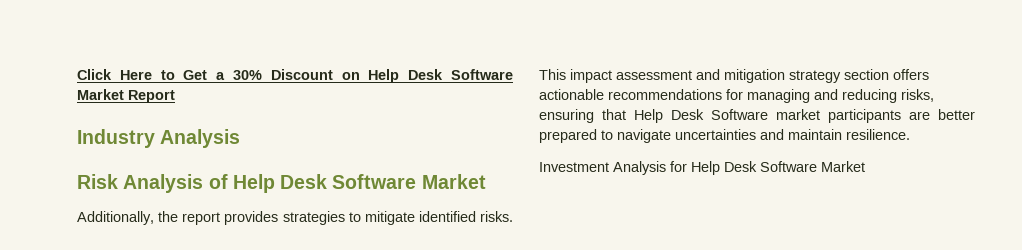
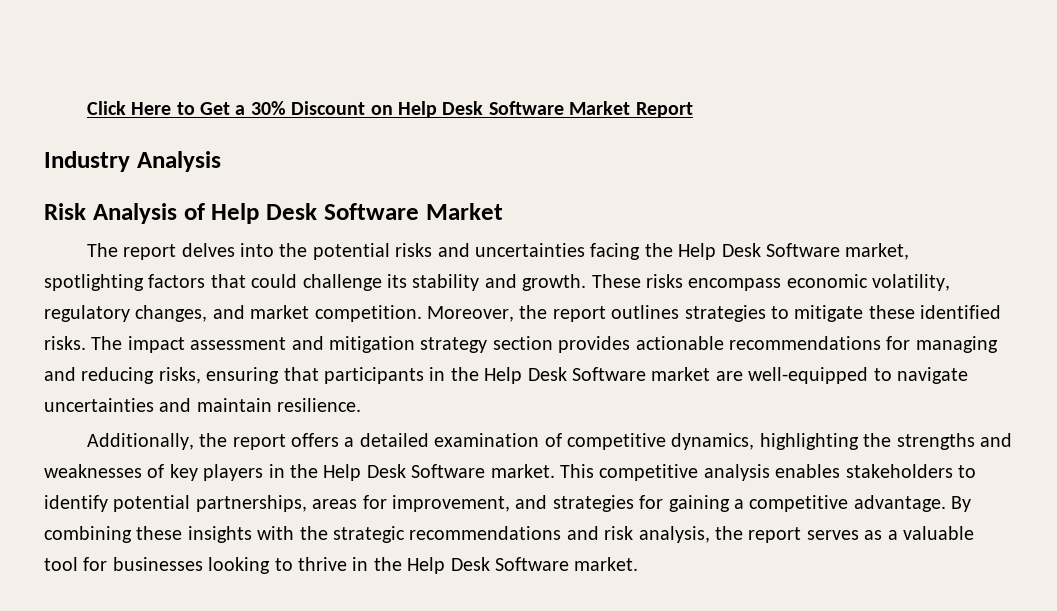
- Additionally, the report provides strategies to mitigate identified risks.
+ The report delves into the potential risks and uncertainties facing the Help Desk Software market, spotlighting factors that could challenge its stability and growth. These risks encompass economic volatility, regulatory changes, and market competition. Moreover, the report outlines strategies to mitigate these identified risks.
- This impact assessment and mitigation strategy section offers actionable recommendations for managing and reducing risks, ensuring that Help Desk Software market participants are better prepared to navigate uncertainties and maintain resilience.
+ The impact assessment and mitigation strategy section provides actionable recommendations for managing and reducing risks, ensuring that participants in the Help Desk Software market are well-equipped to navigate uncertainties and maintain resilience.
- Investment Analysis for Help Desk Software Market
+ Additionally, the report offers a detailed examination of competitive dynamics, highlighting the strengths and weaknesses of key players in the Help Desk Software market. This competitive analysis enables stakeholders to identify potential partnerships, areas for improvement, and strategies for gaining a competitive advantage. By combining these insights with the strategic recommendations and risk analysis, the report serves as a valuable tool for businesses looking to thrive in the Help Desk Software market.

